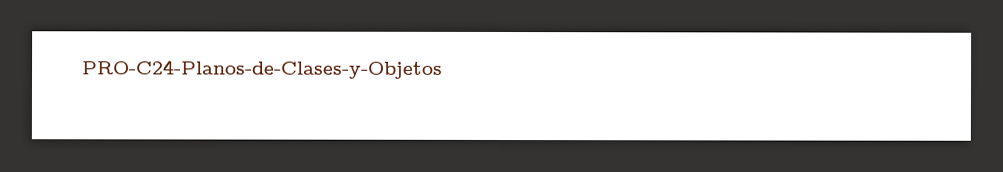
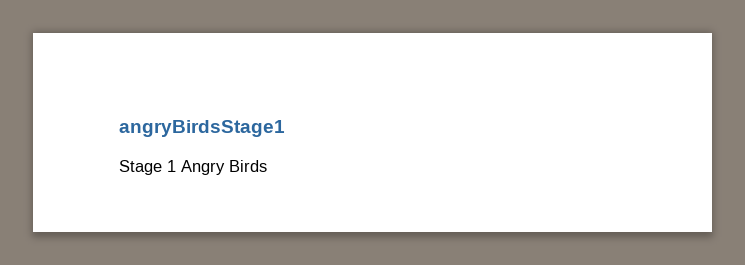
- PRO-C24-Planos-de-Clases-y-Objetos
+ angryBirdsStage1
+ Stage 1 Angry Birds

